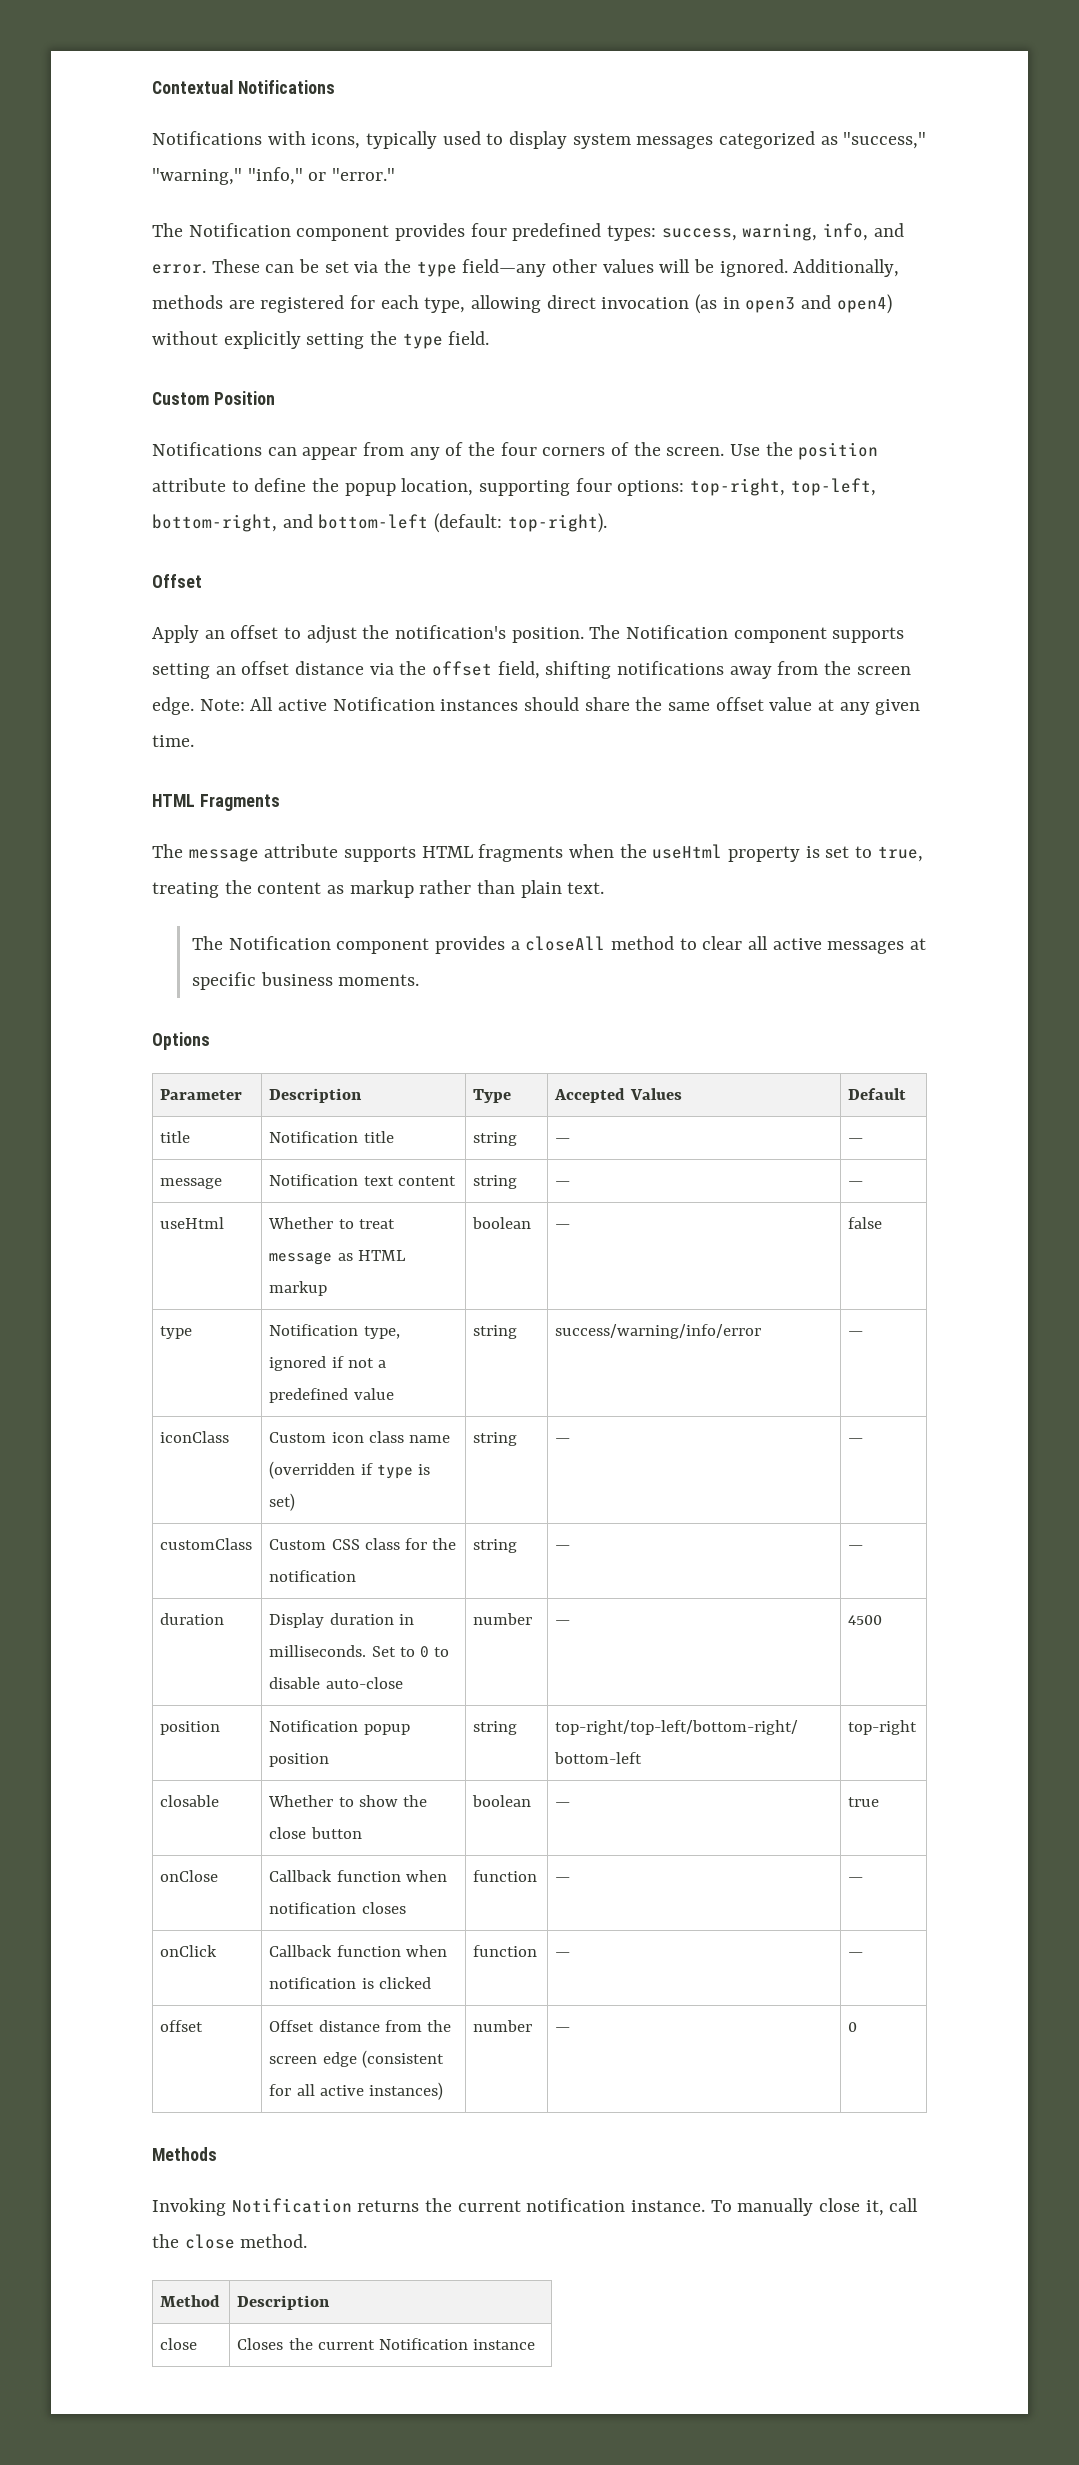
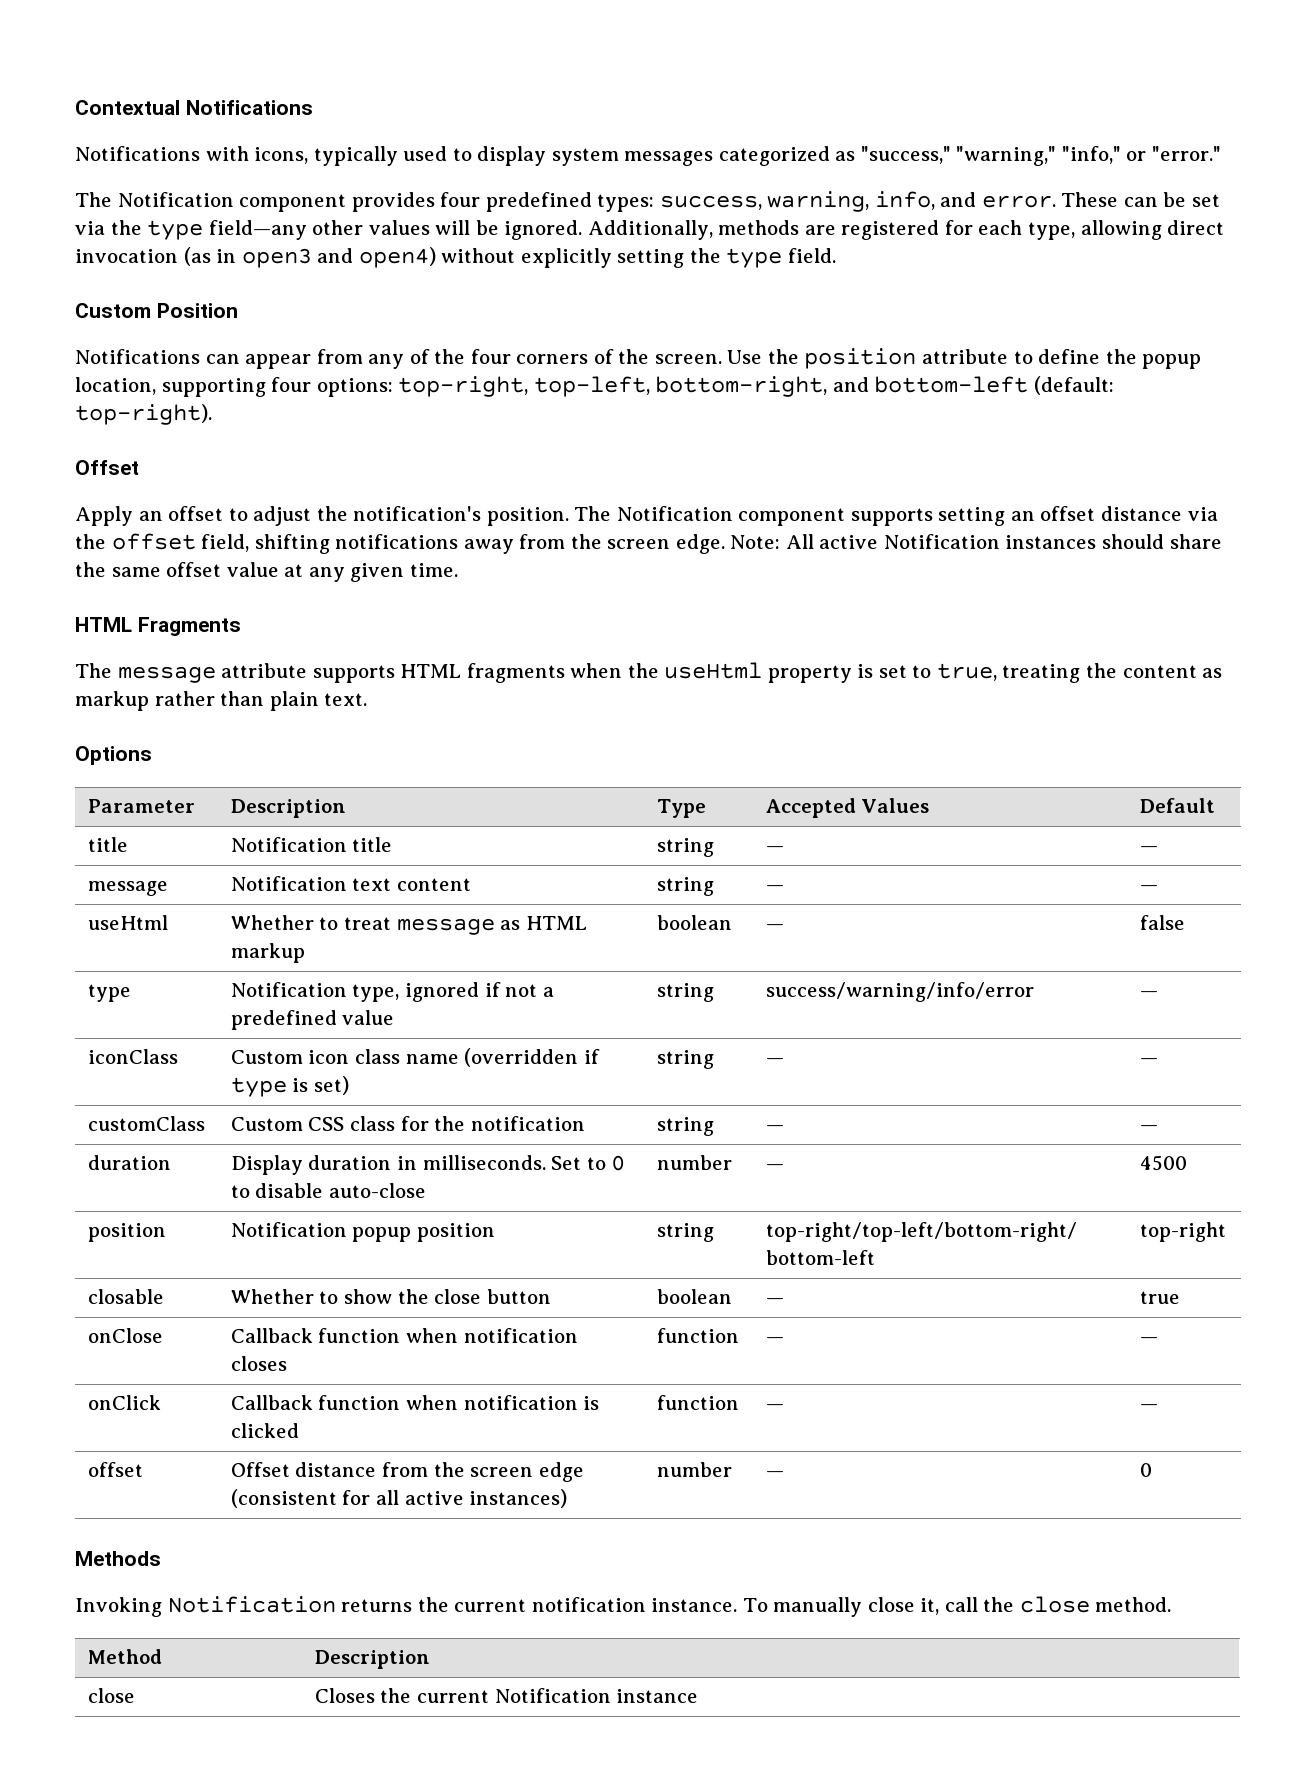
- The Notification component provides a closeAll method to clear all active messages at specific business moments.

